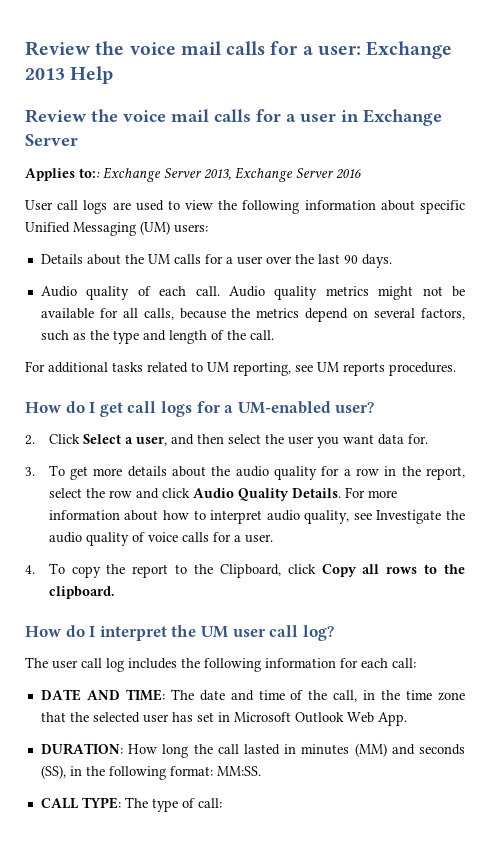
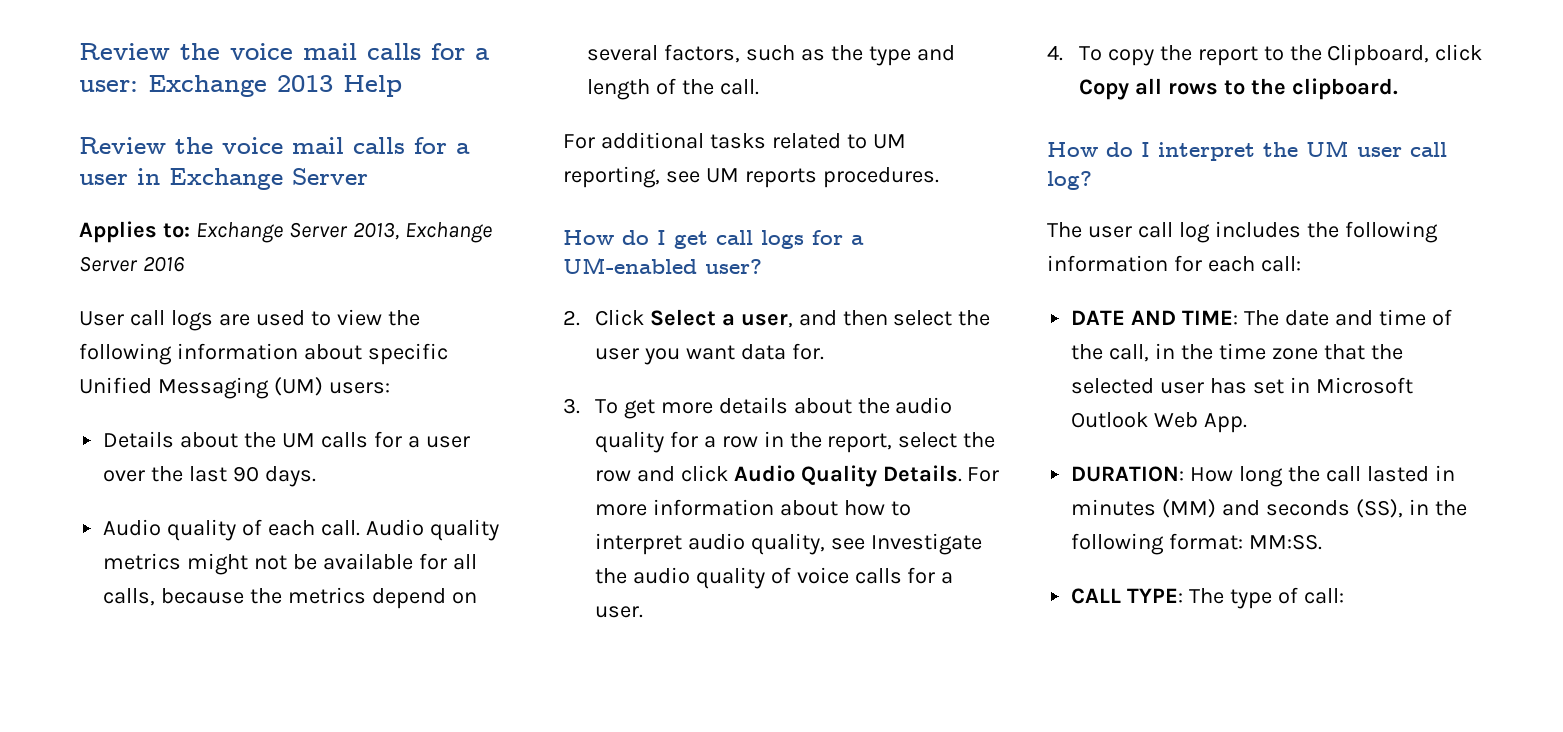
- Applies to:: Exchange Server 2013, Exchange Server 2016
+ Applies to: Exchange Server 2013, Exchange Server 2016

